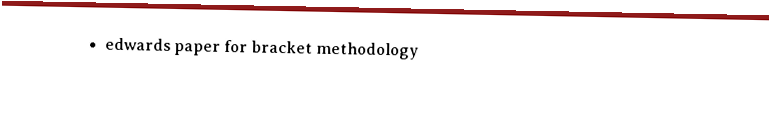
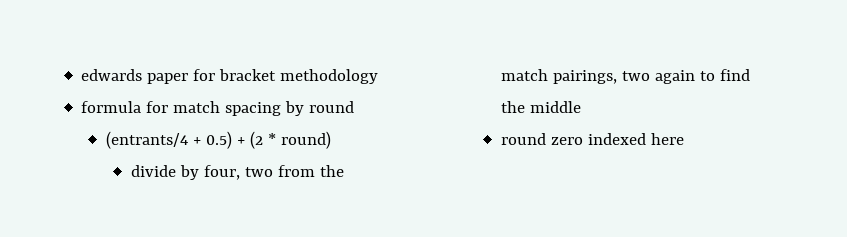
+ formula for match spacing by round
+ (entrants/4 + 0.5) + (2 * round)
+ divide by four, two from the match pairings, two again to find the middle
+ round zero indexed here

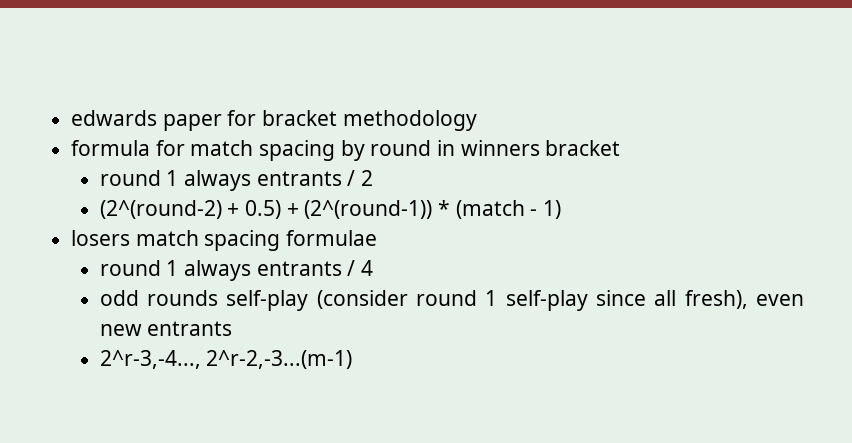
- formula for match spacing by round
- (entrants/4 + 0.5) + (2 * round)
- divide by four, two from the match pairings, two again to find the middle
- round zero indexed here
+ formula for match spacing by round in winners bracket
+ round 1 always entrants / 2
+ (2^(round-2) + 0.5) + (2^(round-1)) * (match - 1)
+ losers match spacing formulae
+ round 1 always entrants / 4
+ odd rounds self-play (consider round 1 self-play since all fresh), even new entrants
+ 2^r-3,-4..., 2^r-2,-3...(m-1)

